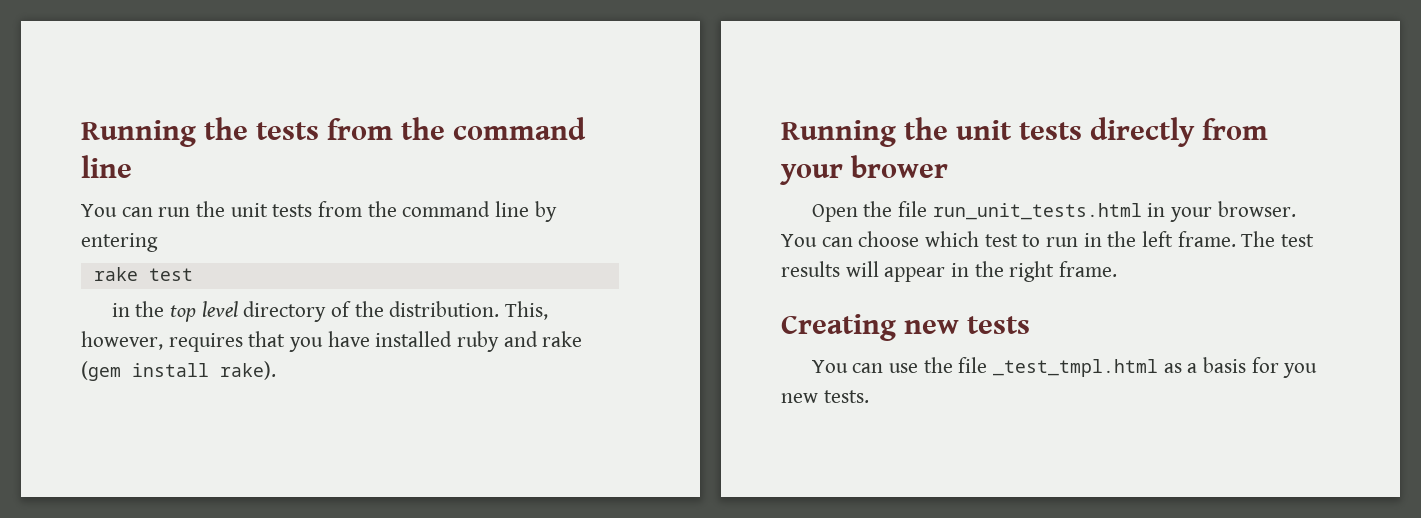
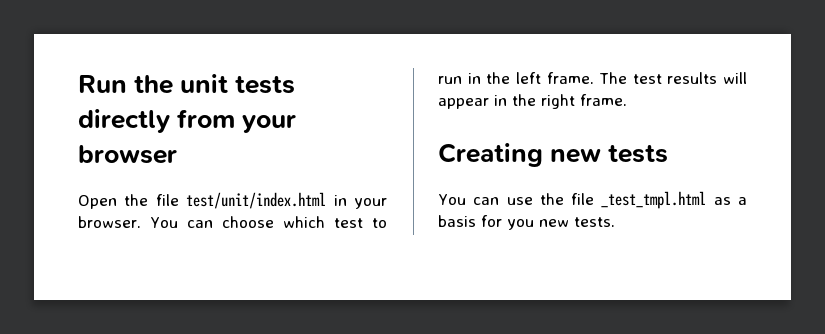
- Running the tests from the command line
- You can run the unit tests from the command line by entering
- rake test
- in the top level directory of the distribution. This, however, requires that you have installed ruby and rake (gem install rake).
- Running the unit tests directly from your brower
+ Run the unit tests directly from your browser
- Open the file run_unit_tests.html in your browser.
+ Open the file test/unit/index.html in your browser.

